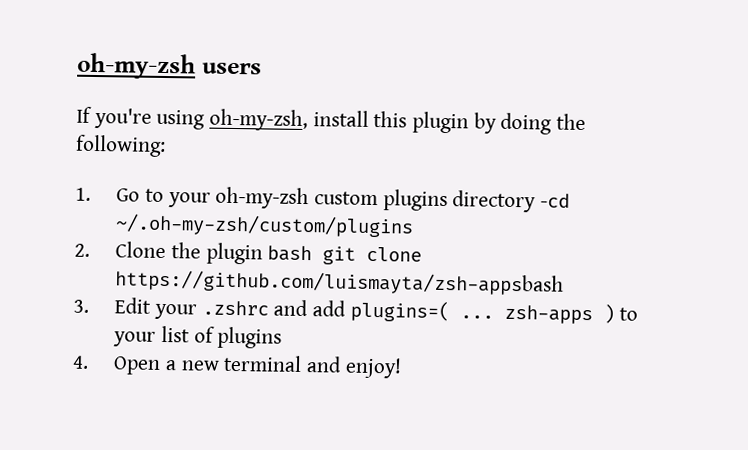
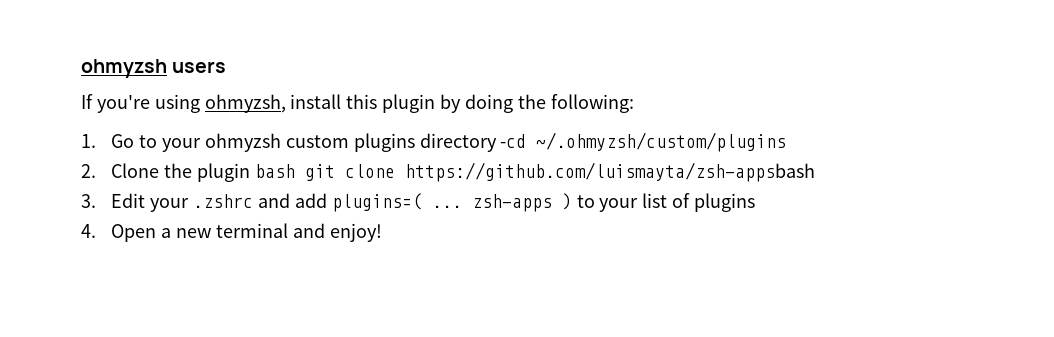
- oh-my-zsh users
+ ohmyzsh users
- If you're using oh-my-zsh, install this plugin by doing the following:
+ If you're using ohmyzsh, install this plugin by doing the following:
- 1. Go to your oh-my-zsh custom plugins directory -cd ~/.oh-my-zsh/custom/plugins
+ 1. Go to your ohmyzsh custom plugins directory -cd ~/.ohmyzsh/custom/plugins

